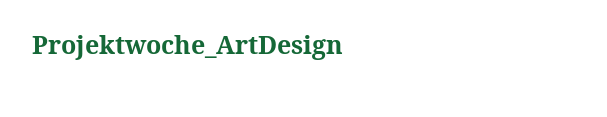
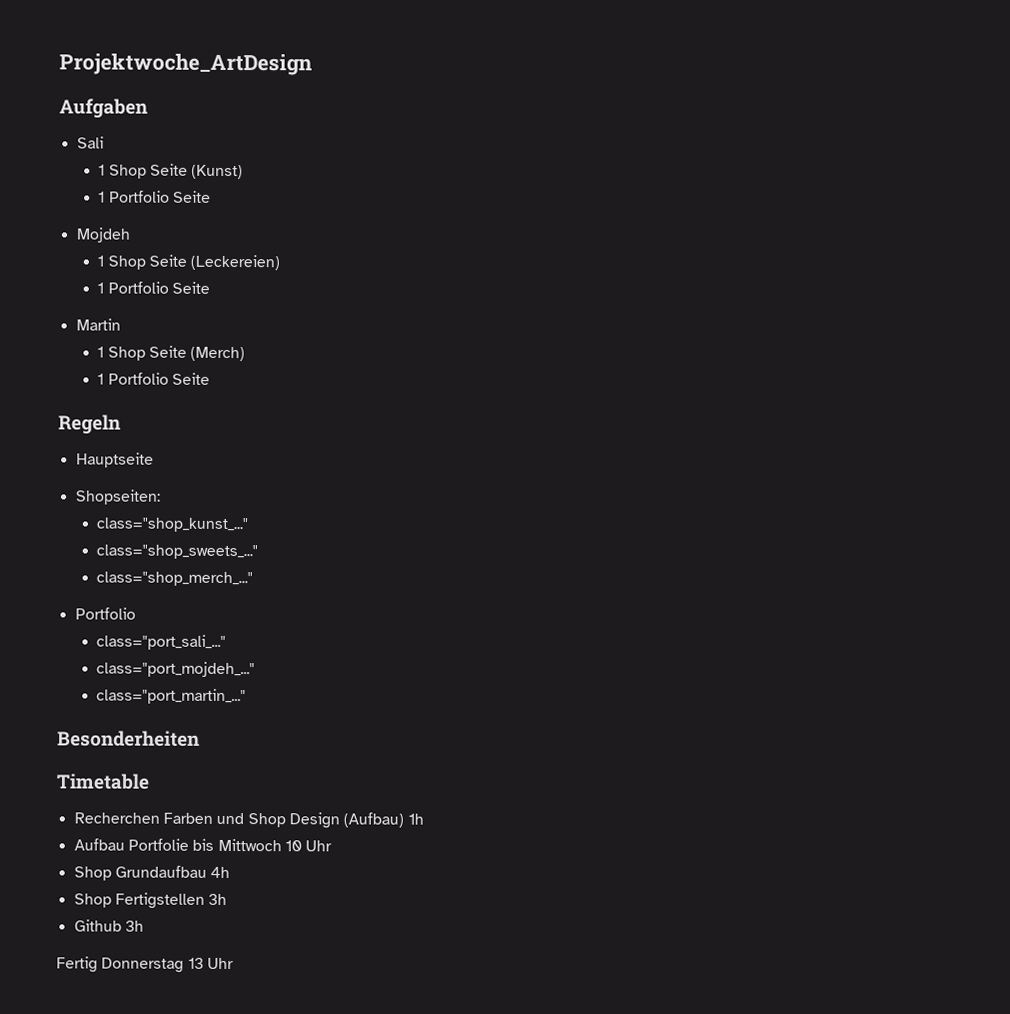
+ Aufgaben
+ Sali
+ 1 Shop Seite (Kunst)
+ 1 Portfolio Seite
+ Mojdeh
+ 1 Shop Seite (Leckereien)
+ 1 Portfolio Seite
+ Martin
+ 1 Shop Seite (Merch)
+ 1 Portfolio Seite
+ Regeln
+ Hauptseite
+ Shopseiten:
+ class="shop_kunst_..."
+ class="shop_sweets_..."
+ class="shop_merch_..."
+ Portfolio
+ class="port_sali_..."
+ class="port_mojdeh_..."
+ class="port_martin_..."
+ Besonderheiten
+ Timetable
+ Recherchen Farben und Shop Design (Aufbau) 1h
+ Aufbau Portfolie bis Mittwoch 10 Uhr
+ Shop Grundaufbau 4h
+ Shop Fertigstellen 3h
+ Github 3h
+ Fertig Donnerstag 13 Uhr

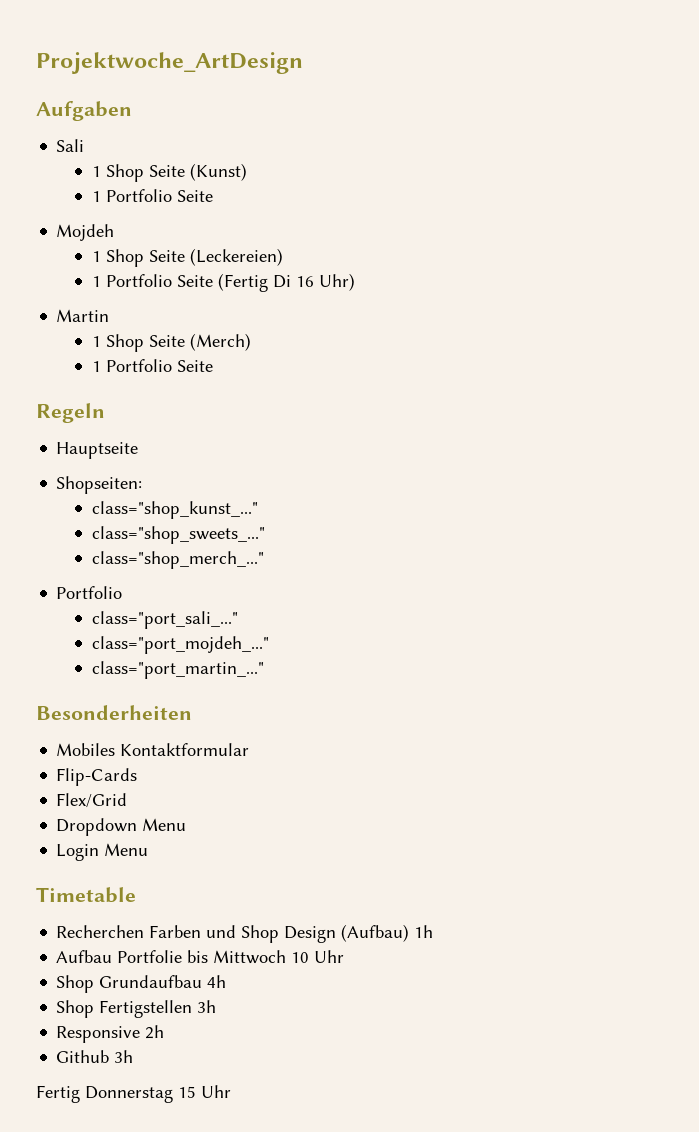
  1 Shop Seite (Leckereien)
- 1 Portfolio Seite
+ 1 Portfolio Seite (Fertig Di 16 Uhr)
+ Mobiles Kontaktformular
+ Flip-Cards
+ Flex/Grid
+ Dropdown Menu
+ Login Menu
+ Responsive 2h
- Fertig Donnerstag 13 Uhr
+ Fertig Donnerstag 15 Uhr

